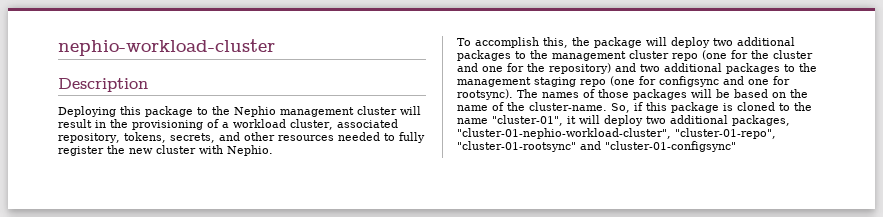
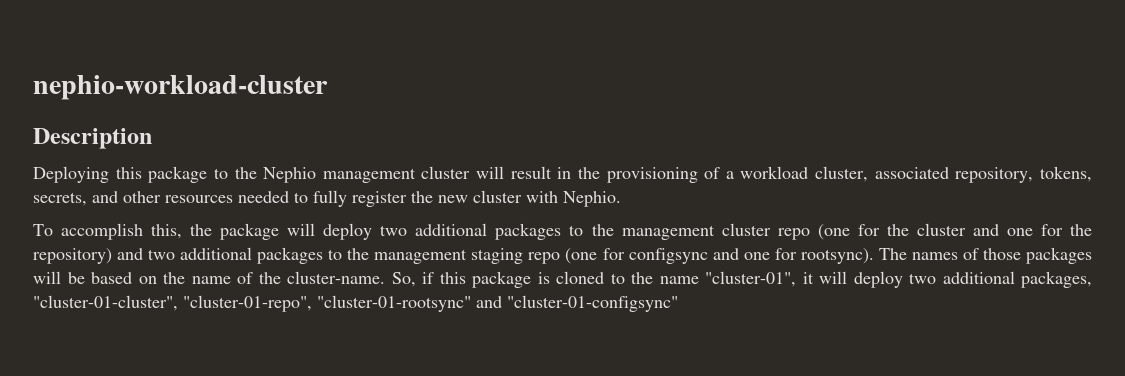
- So, if this package is cloned to the name "cluster-01", it will deploy two additional packages, "cluster-01-nephio-workload-cluster", "cluster-01-repo", "cluster-01-rootsync" and "cluster-01-configsync"
+ So, if this package is cloned to the name "cluster-01", it will deploy two additional packages, "cluster-01-cluster", "cluster-01-repo", "cluster-01-rootsync" and "cluster-01-configsync"

